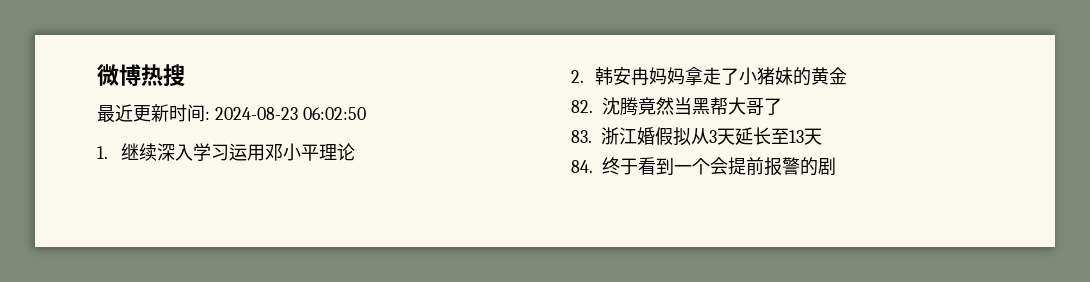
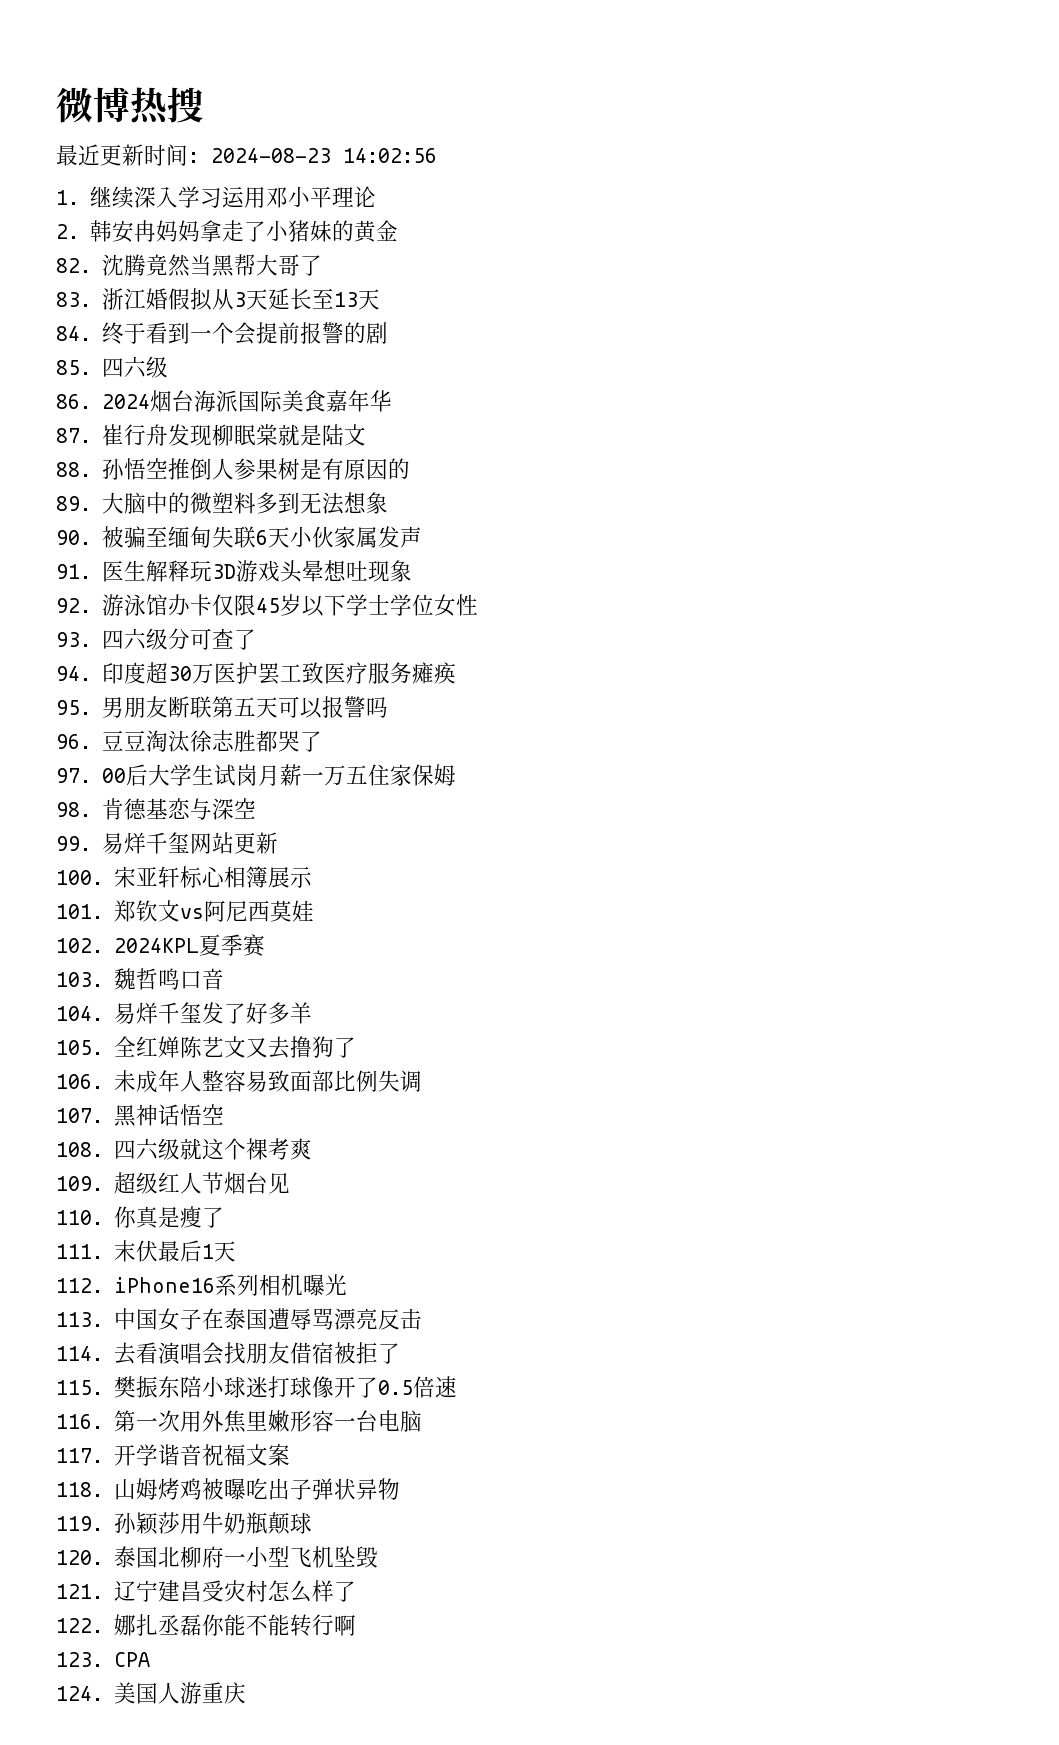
- 最近更新时间: 2024-08-23 06:02:50
+ 最近更新时间: 2024-08-23 14:02:56
+ 85.四六级
+ 86. 2024烟台海派国际美食嘉年华
+ 87.崔行舟发现柳眠棠就是陆文
+ 88.孙悟空推倒人参果树是有原因的
+ 89.大脑中的微塑料多到无法想象
+ 90.被骗至缅甸失联6天小伙家属发声
+ 91.医生解释玩3D游戏头晕想吐现象
+ 92.游泳馆办卡仅限45岁以下学士学位女性
+ 93.四六级分可查了
+ 94.印度超30万医护罢工致医疗服务瘫痪
+ 95.男朋友断联第五天可以报警吗
+ 96.豆豆淘汰徐志胜都哭了
+ 97. 00后大学生试岗月薪一万五住家保姆
+ 98.肯德基恋与深空
+ 99.易烊千玺网站更新
+ 100.宋亚轩标心相簿展示
+ 101.郑钦文vs阿尼西莫娃
+ 102. 2024KPL夏季赛
+ 103.魏哲鸣口音
+ 104.易烊千玺发了好多羊
+ 105.全红婵陈艺文又去撸狗了
+ 106.未成年人整容易致面部比例失调
+ 107.黑神话悟空
+ 108.四六级就这个裸考爽
+ 109.超级红人节烟台见
+ 110.你真是瘦了
+ 111.末伏最后1天
+ 112. iPhone16系列相机曝光
+ 113.中国女子在泰国遭辱骂漂亮反击
+ 114.去看演唱会找朋友借宿被拒了
+ 115.樊振东陪小球迷打球像开了0.5倍速
+ 116.第一次用外焦里嫩形容一台电脑
+ 117.开学谐音祝福文案
+ 118.山姆烤鸡被曝吃出子弹状异物
+ 119.孙颖莎用牛奶瓶颠球
+ 120.泰国北柳府一小型飞机坠毁
+ 121.辽宁建昌受灾村怎么样了
+ 122.娜扎丞磊你能不能转行啊
+ 123. CPA
+ 124.美国人游重庆

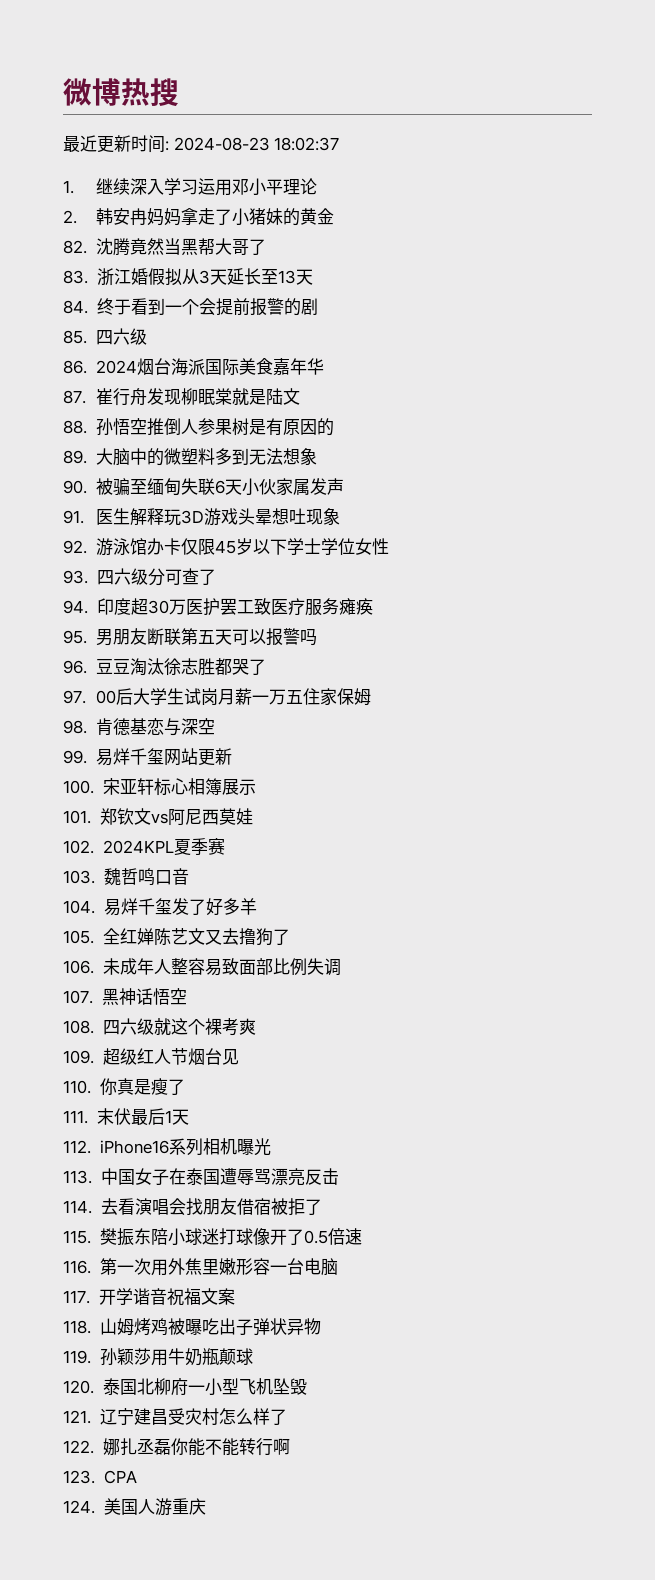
- 最近更新时间: 2024-08-23 14:02:56
+ 最近更新时间: 2024-08-23 18:02:37

